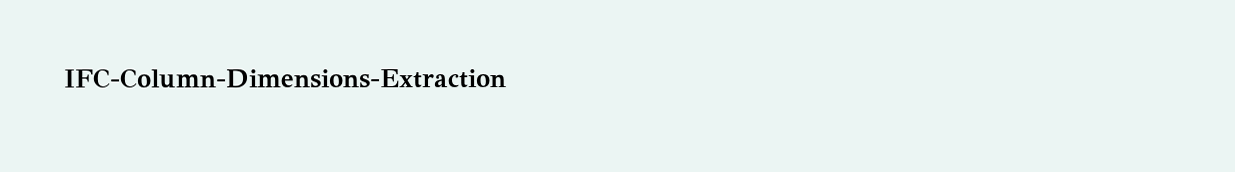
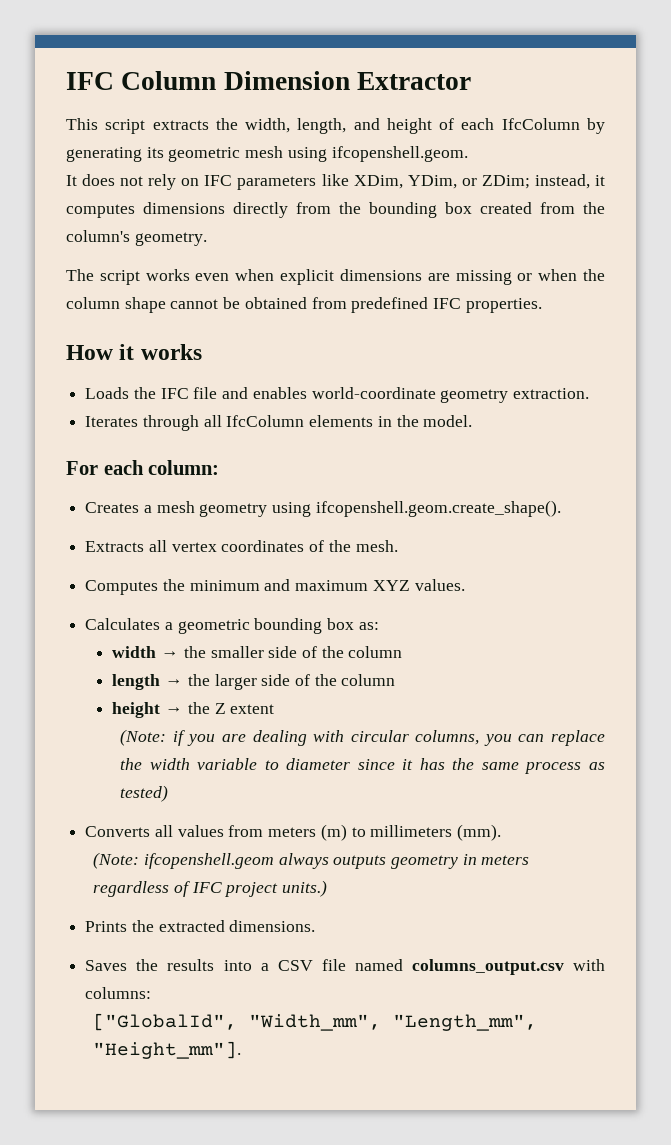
- IFC-Column-Dimensions-Extraction
+ IFC Column Dimension Extractor
+ This script extracts the width, length, and height of each IfcColumn by generating its geometric mesh using ifcopenshell.geom.
+ It does not rely on IFC parameters like XDim, YDim, or ZDim; instead, it computes dimensions directly from the bounding box created from the column's geometry.
+ The script works even when explicit dimensions are missing or when the column shape cannot be obtained from predefined IFC properties.
+ How it works
+ Loads the IFC file and enables world-coordinate geometry extraction.
+ Iterates through all IfcColumn elements in the model.
+ For each column:
+ Creates a mesh geometry using ifcopenshell.geom.create_shape().
+ Extracts all vertex coordinates of the mesh.
+ Computes the minimum and maximum XYZ values.
+ Calculates a geometric bounding box as:
+ width → the smaller side of the column
+ length → the larger side of the column
+ height → the Z extent
+ (Note: if you are dealing with circular columns, you can replace the width variable to diameter since it has the same process as tested)
+ Converts all values from meters (m) to millimeters (mm).
+ (Note: ifcopenshell.geom always outputs geometry in meters regardless of IFC project units.)
+ Prints the extracted dimensions.
+ Saves the results into a CSV file named columns_output.csv with columns:
+ ["GlobalId", "Width_mm", "Length_mm", "Height_mm"].

